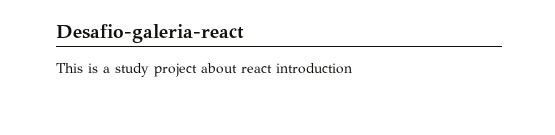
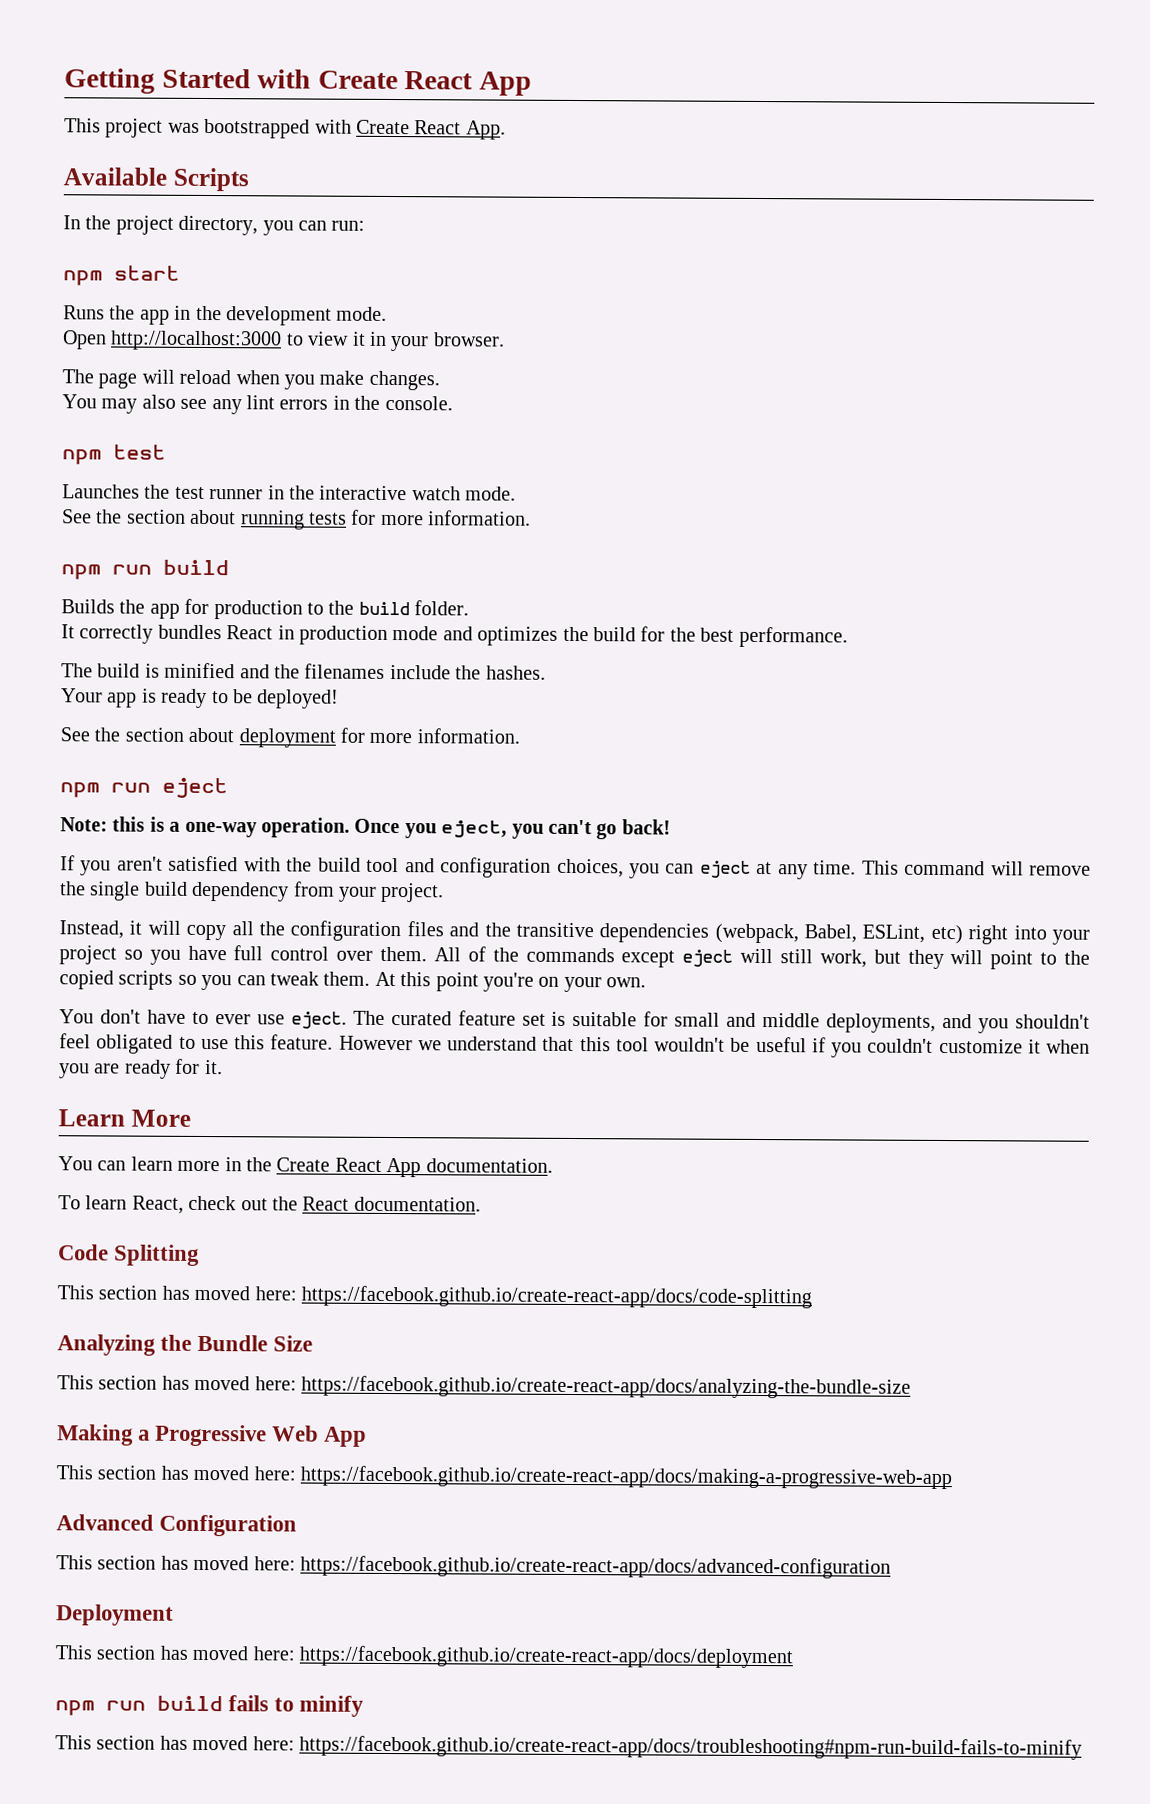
- Desafio-galeria-react
- This is a study project about react introduction
+ Getting Started with Create React App
+ This project was bootstrapped with Create React App.
+ Available Scripts
+ In the project directory, you can run:
+ npm start
+ Runs the app in the development mode.
+ Open http://localhost:3000 to view it in your browser.
+ The page will reload when you make changes.
+ You may also see any lint errors in the console.
+ npm test
+ Launches the test runner in the interactive watch mode.
+ See the section about running tests for more information.
+ npm run build
+ Builds the app for production to the build folder.
+ It correctly bundles React in production mode and optimizes the build for the best performance.
+ The build is minified and the filenames include the hashes.
+ Your app is ready to be deployed!
+ See the section about deployment for more information.
+ npm run eject
+ Note: this is a one-way operation. Once you eject, you can't go back!
+ If you aren't satisfied with the build tool and configuration choices, you can eject at any time. This command will remove the single build dependency from your project.
+ Instead, it will copy all the configuration files and the transitive dependencies (webpack, Babel, ESLint, etc) right into your project so you have full control over them. All of the commands except eject will still work, but they will point to the copied scripts so you can tweak them. At this point you're on your own.
+ You don't have to ever use eject. The curated feature set is suitable for small and middle deployments, and you shouldn't feel obligated to use this feature. However we understand that this tool wouldn't be useful if you couldn't customize it when you are ready for it.
+ Learn More
+ You can learn more in the Create React App documentation.
+ To learn React, check out the React documentation.
+ Code Splitting
+ This section has moved here: https://facebook.github.io/create-react-app/docs/code-splitting
+ Analyzing the Bundle Size
+ This section has moved here: https://facebook.github.io/create-react-app/docs/analyzing-the-bundle-size
+ Making a Progressive Web App
+ This section has moved here: https://facebook.github.io/create-react-app/docs/making-a-progressive-web-app
+ Advanced Configuration
+ This section has moved here: https://facebook.github.io/create-react-app/docs/advanced-configuration
+ Deployment
+ This section has moved here: https://facebook.github.io/create-react-app/docs/deployment
+ npm run build fails to minify
+ This section has moved here: https://facebook.github.io/create-react-app/docs/troubleshooting#npm-run-build-fails-to-minify

